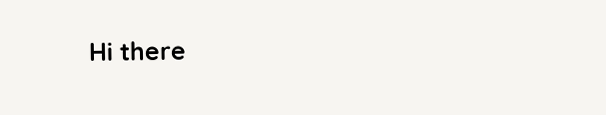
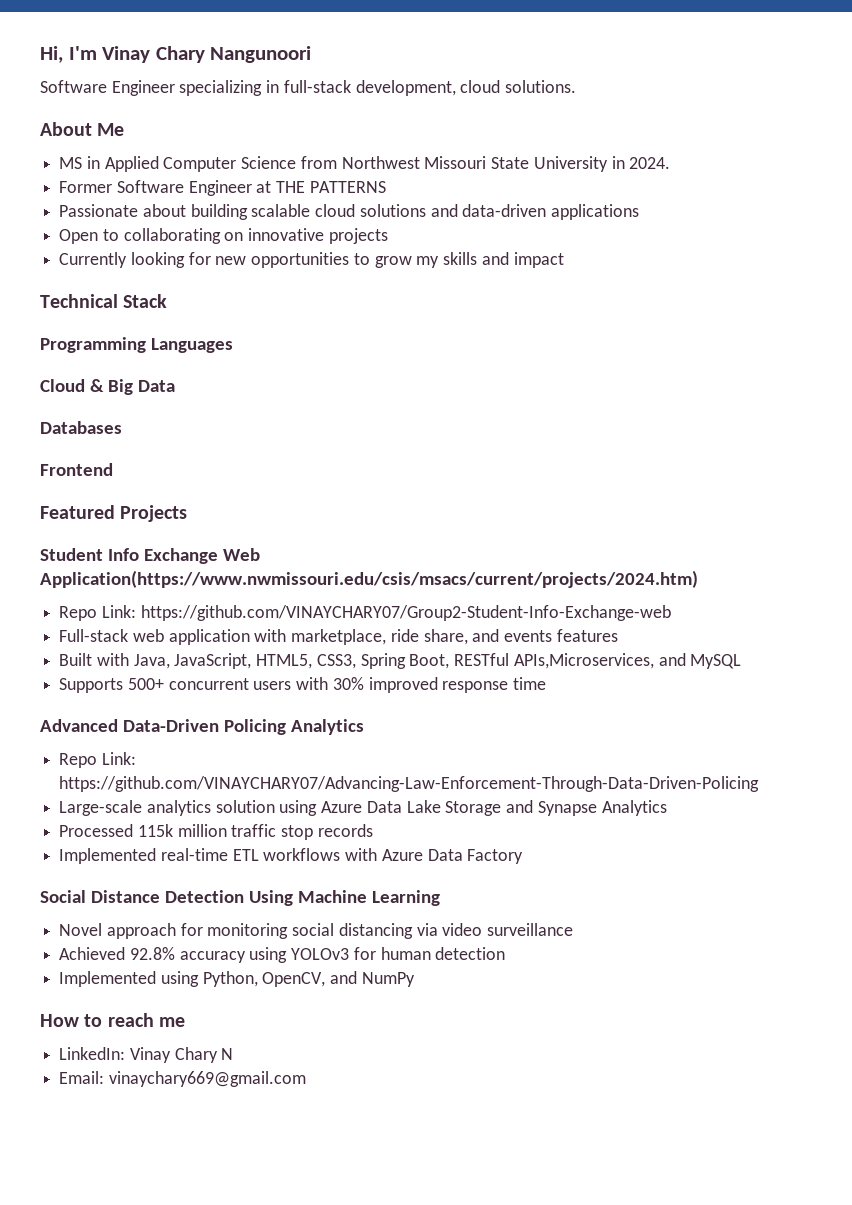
- Hi there
+ Hi, I'm Vinay Chary Nangunoori
+ Software Engineer specializing in full-stack development, cloud solutions.
+ About Me
+ MS in Applied Computer Science from Northwest Missouri State University in 2024.
+ Former Software Engineer at THE PATTERNS
+ Passionate about building scalable cloud solutions and data-driven applications
+ Open to collaborating on innovative projects
+ Currently looking for new opportunities to grow my skills and impact
+ Technical Stack
+ Programming Languages
+ Cloud & Big Data
+ Databases
+ Frontend
+ Featured Projects
+ Student Info Exchange Web Application(https://www.nwmissouri.edu/csis/msacs/current/projects/2024.htm)
+ Repo Link: https://github.com/VINAYCHARY07/Group2-Student-Info-Exchange-web
+ Full-stack web application with marketplace, ride share, and events features
+ Built with Java, JavaScript, HTML5, CSS3, Spring Boot, RESTful APIs,Microservices, and MySQL
+ Supports 500+ concurrent users with 30% improved response time
+ Advanced Data-Driven Policing Analytics
+ Repo Link: https://github.com/VINAYCHARY07/Advancing-Law-Enforcement-Through-Data-Driven-Policing
+ Large-scale analytics solution using Azure Data Lake Storage and Synapse Analytics
+ Processed 115k million traffic stop records
+ Implemented real-time ETL workflows with Azure Data Factory
+ Social Distance Detection Using Machine Learning
+ Novel approach for monitoring social distancing via video surveillance
+ Achieved 92.8% accuracy using YOLOv3 for human detection
+ Implemented using Python, OpenCV, and NumPy
+ How to reach me
+ LinkedIn: Vinay Chary N
+ Email: vinaychary669@gmail.com

